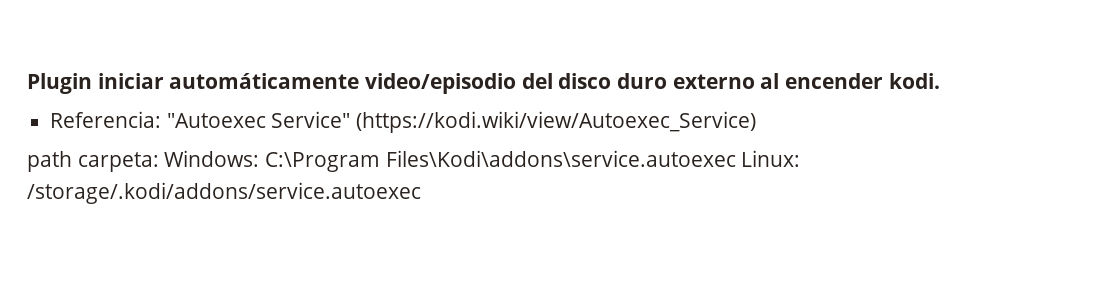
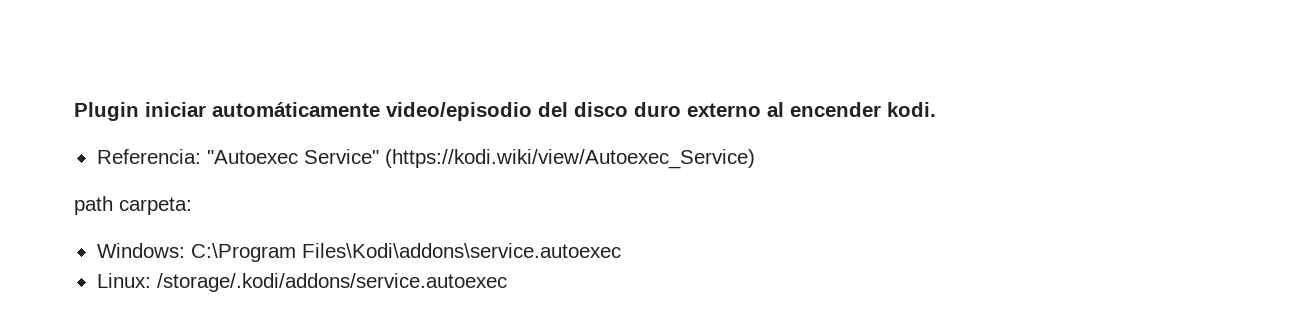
- path carpeta: Windows: C:\Program Files\Kodi\addons\service.autoexec Linux: /storage/.kodi/addons/service.autoexec
+ path carpeta:
+ Windows: C:\Program Files\Kodi\addons\service.autoexec
+ Linux: /storage/.kodi/addons/service.autoexec

